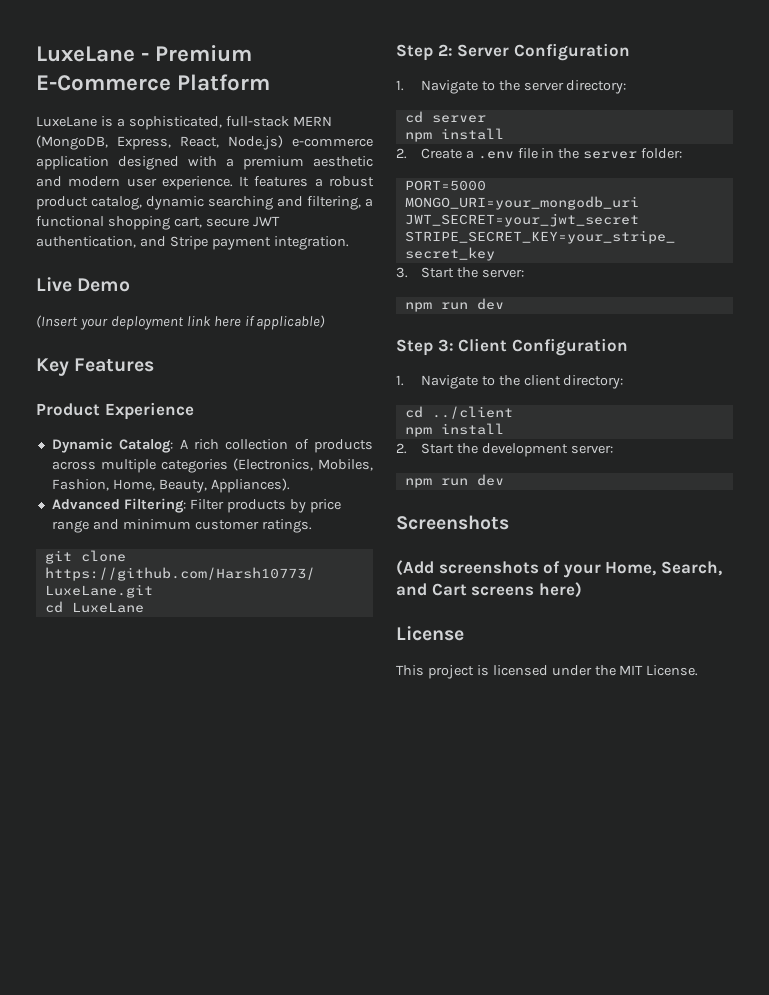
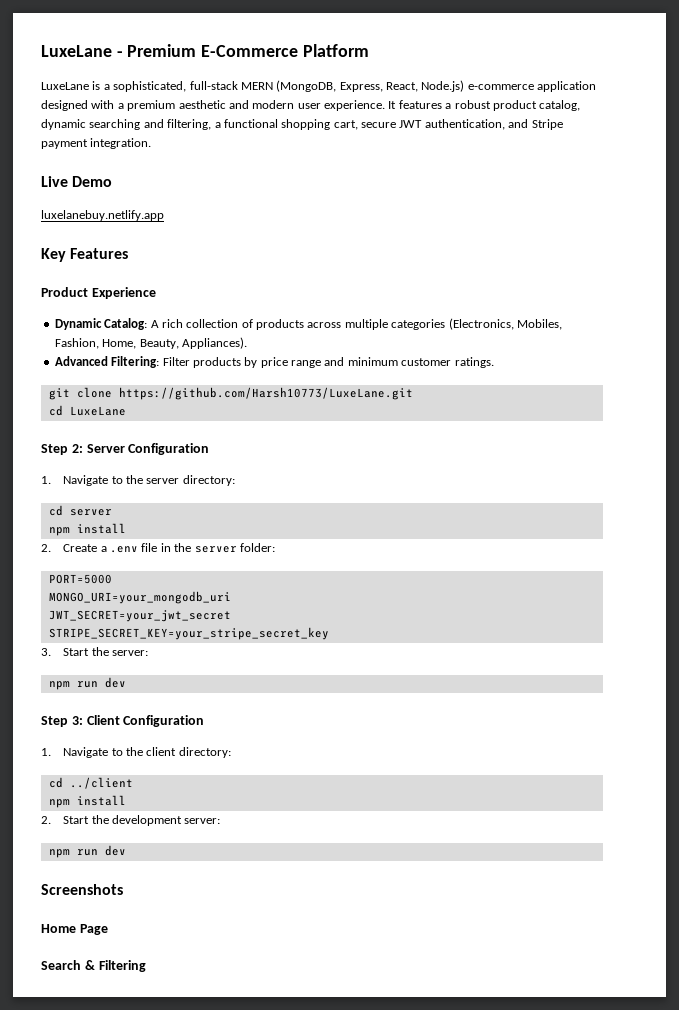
- (Insert your deployment link here if applicable)
+ luxelanebuy.netlify.app
- (Add screenshots of your Home, Search, and Cart screens here)
- License
- This project is licensed under the MIT License.
+ Home Page
+ Search & Filtering

